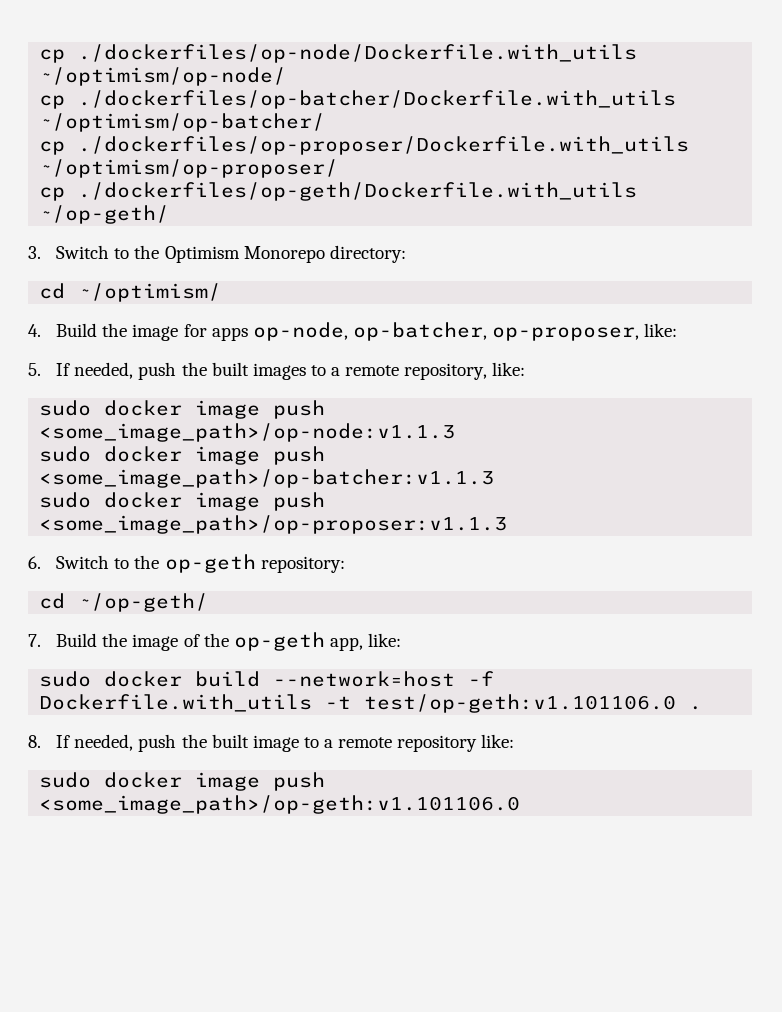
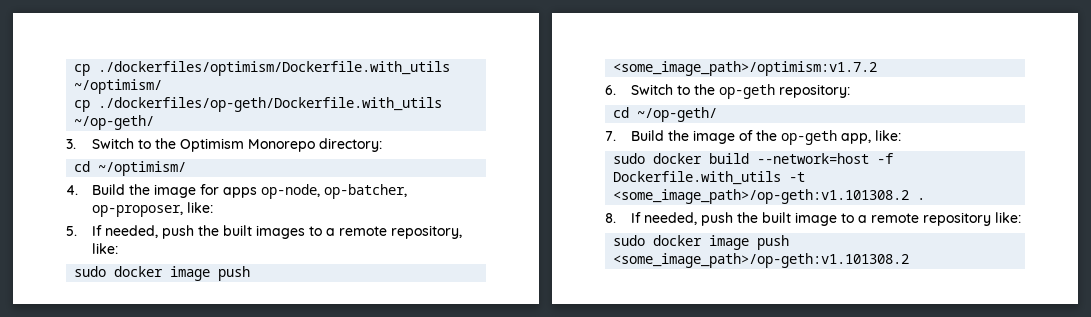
- cp ./dockerfiles/op-node/Dockerfile.with_utils ~/optimism/op-node/
- cp ./dockerfiles/op-batcher/Dockerfile.with_utils ~/optimism/op-batcher/
- cp ./dockerfiles/op-proposer/Dockerfile.with_utils ~/optimism/op-proposer/
+ cp ./dockerfiles/optimism/Dockerfile.with_utils ~/optimism/
- sudo docker image push <some_image_path>/op-node:v1.1.3
- sudo docker image push <some_image_path>/op-batcher:v1.1.3
- sudo docker image push <some_image_path>/op-proposer:v1.1.3
+ sudo docker image push <some_image_path>/optimism:v1.7.2
- sudo docker build --network=host -f Dockerfile.with_utils -t test/op-geth:v1.101106.0 .
+ sudo docker build --network=host -f Dockerfile.with_utils -t <some_image_path>/op-geth:v1.101308.2 .
- sudo docker image push <some_image_path>/op-geth:v1.101106.0
+ sudo docker image push <some_image_path>/op-geth:v1.101308.2

